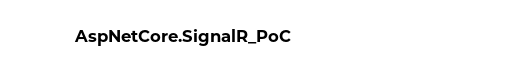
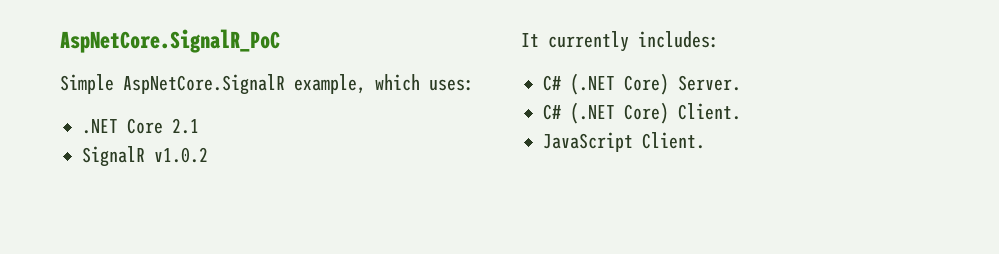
+ Simple AspNetCore.SignalR example, which uses:
+ .NET Core 2.1
+ SignalR v1.0.2
+ It currently includes:
+ C# (.NET Core) Server.
+ C# (.NET Core) Client.
+ JavaScript Client.

